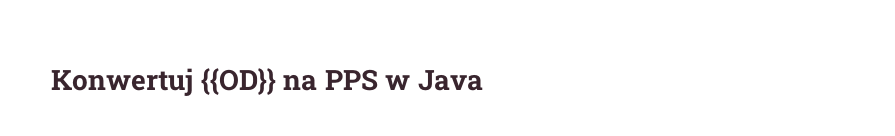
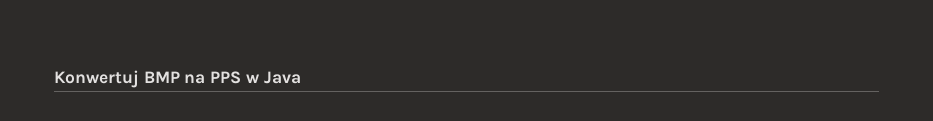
- Konwertuj {{OD}} na PPS w Java
+ Konwertuj BMP na PPS w Java

